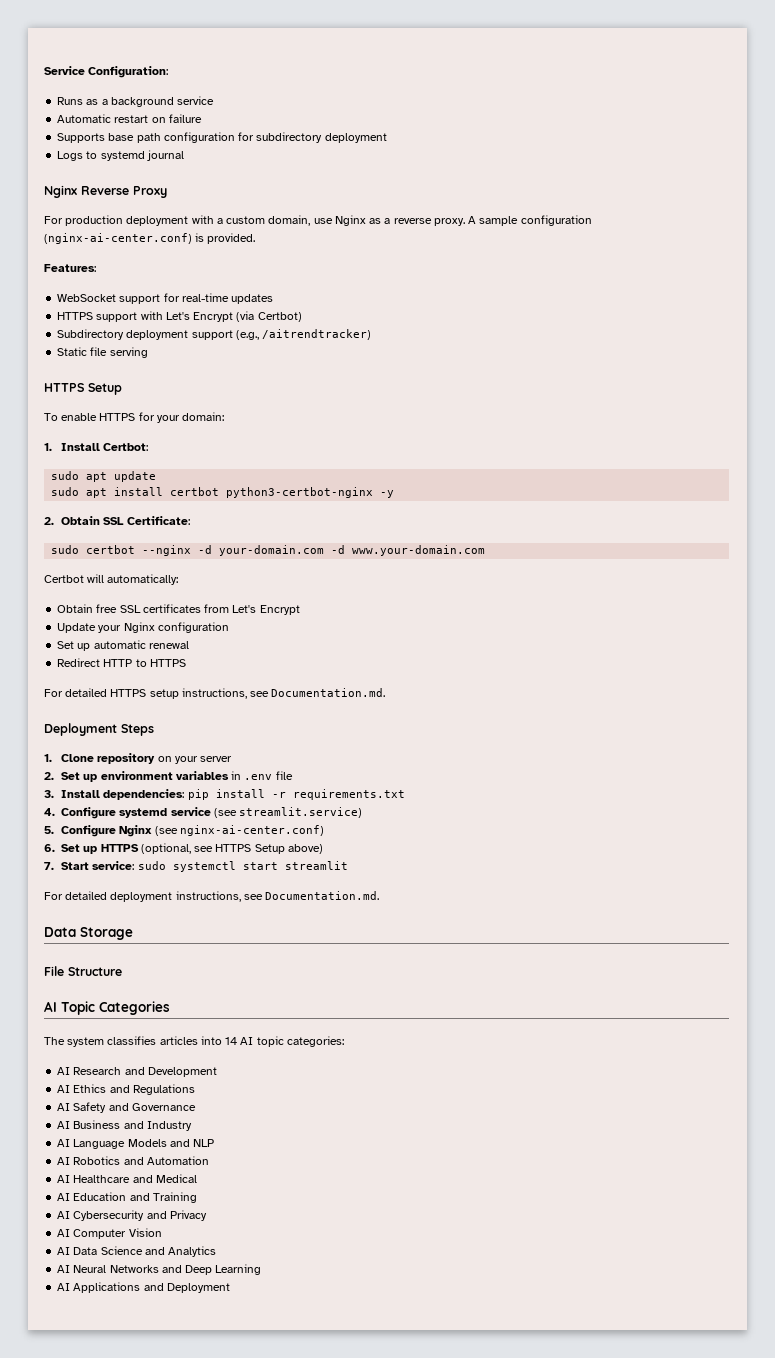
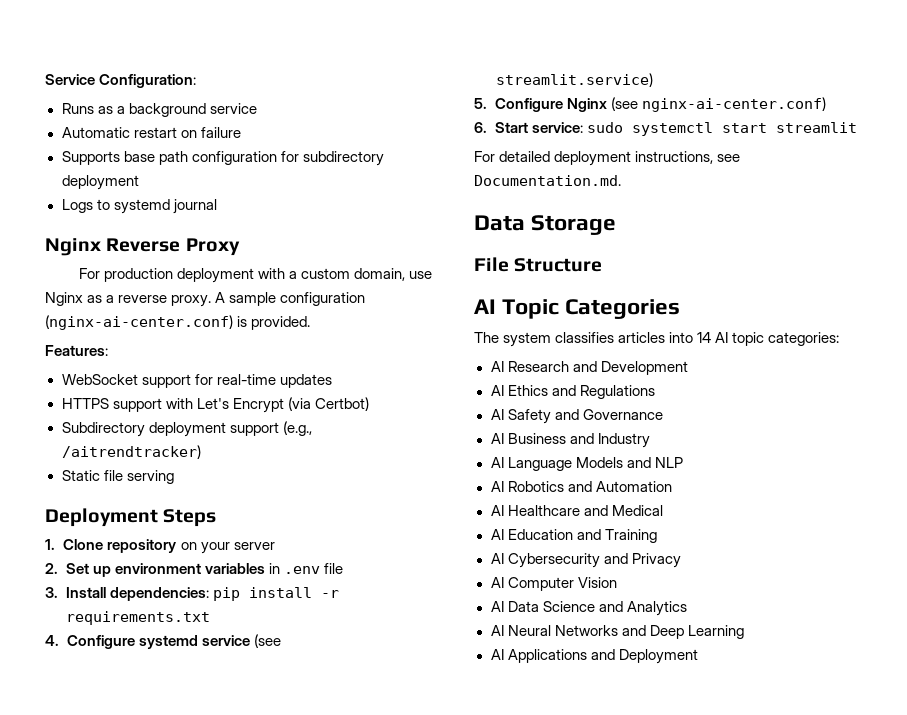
  Static file serving
- HTTPS Setup
- To enable HTTPS for your domain:
- 1. Install Certbot:
- sudo apt update
- sudo apt install certbot python3-certbot-nginx -y
- 2. Obtain SSL Certificate:
- sudo certbot --nginx -d your-domain.com -d www.your-domain.com
- Certbot will automatically:
- Obtain free SSL certificates from Let's Encrypt
- Update your Nginx configuration
- Set up automatic renewal
- Redirect HTTP to HTTPS
- For detailed HTTPS setup instructions, see Documentation.md.
- 6. Set up HTTPS (optional, see HTTPS Setup above)
- 7. Start service: sudo systemctl start streamlit
+ 6. Start service: sudo systemctl start streamlit

